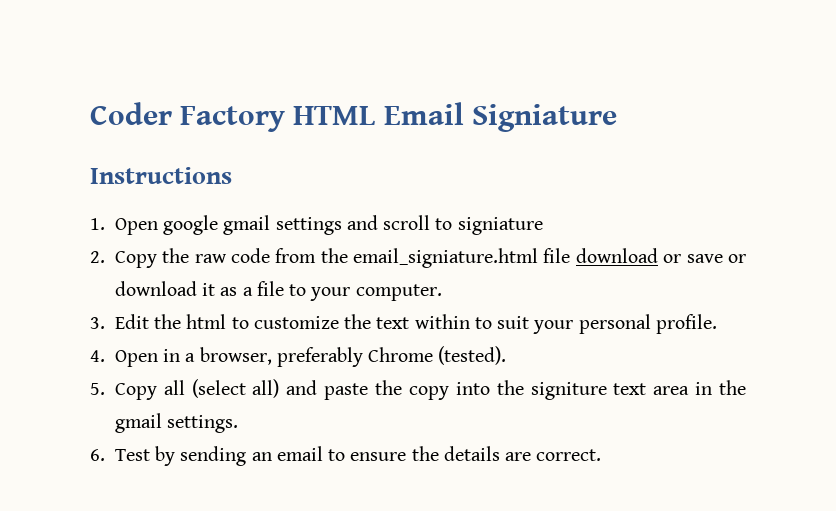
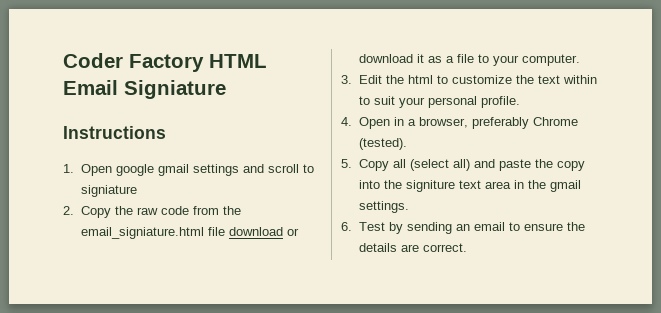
- 2. Copy the raw code from the email_signiature.html file download or save or download it as a file to your computer.
+ 2. Copy the raw code from the email_signiature.html file download or download it as a file to your computer.

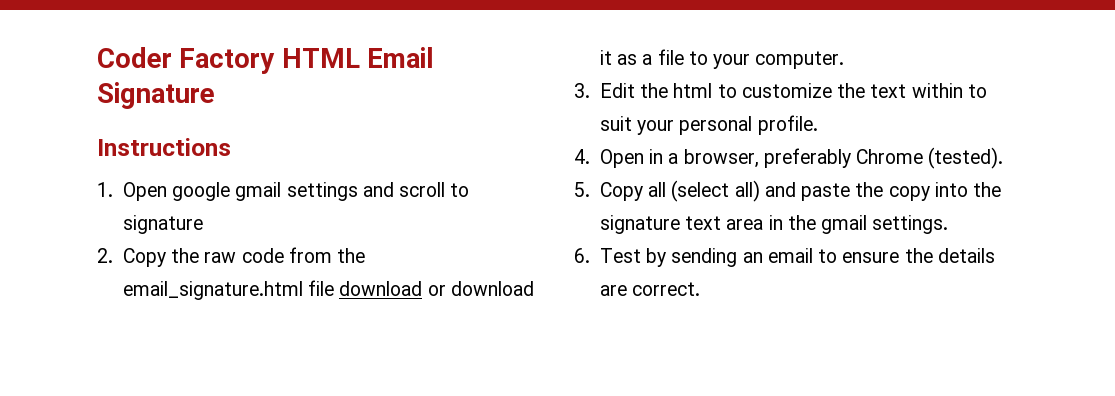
- Coder Factory HTML Email Signiature
+ Coder Factory HTML Email Signature
- 1. Open google gmail settings and scroll to signiature
+ 1. Open google gmail settings and scroll to signature
- 2. Copy the raw code from the email_signiature.html file download or download it as a file to your computer.
+ 2. Copy the raw code from the email_signature.html file download or download it as a file to your computer.
- 5. Copy all (select all) and paste the copy into the signiture text area in the gmail settings.
+ 5. Copy all (select all) and paste the copy into the signature text area in the gmail settings.

